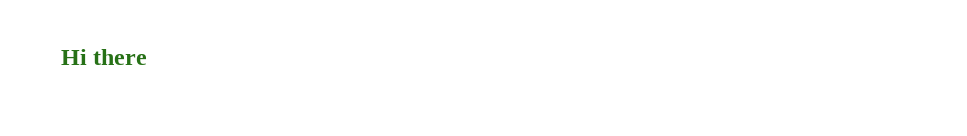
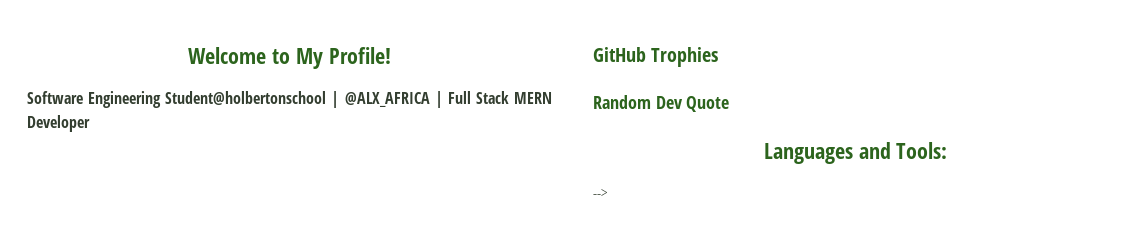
- Hi there
+ Welcome to My Profile!
+ Software Engineering Student@holbertonschool | @ALX_AFRICA | Full Stack MERN Developer
+ GitHub Trophies
+ Random Dev Quote
+ Languages and Tools:
+ -->

